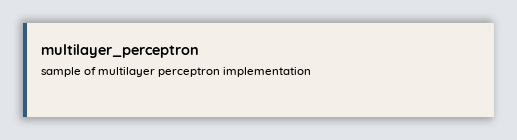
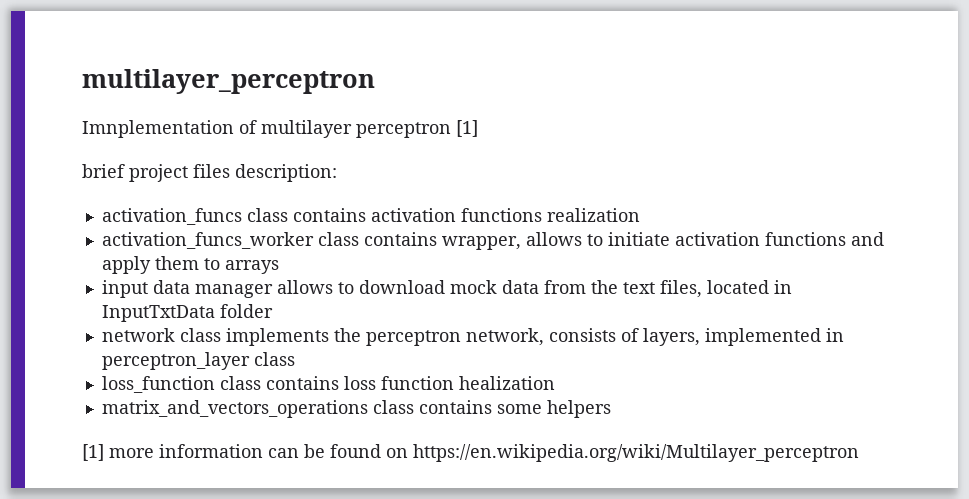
- sample of multilayer perceptron implementation
+ Imnplementation of multilayer perceptron [1]
+ brief project files description:
+ activation_funcs class contains activation functions realization
+ activation_funcs_worker class contains wrapper, allows to initiate activation functions and apply them to arrays
+ input data manager allows to download mock data from the text files, located in InputTxtData folder
+ network class implements the perceptron network, consists of layers, implemented in perceptron_layer class
+ loss_function class contains loss function healization
+ matrix_and_vectors_operations class contains some helpers
+ [1] more information can be found on https://en.wikipedia.org/wiki/Multilayer_perceptron

